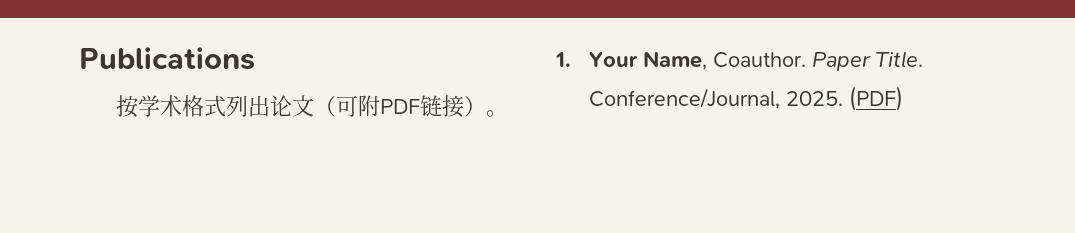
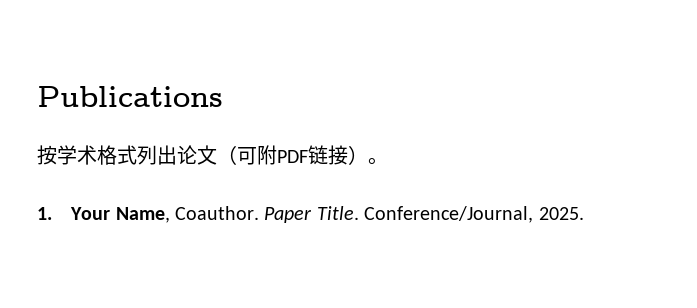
- (PDF)

